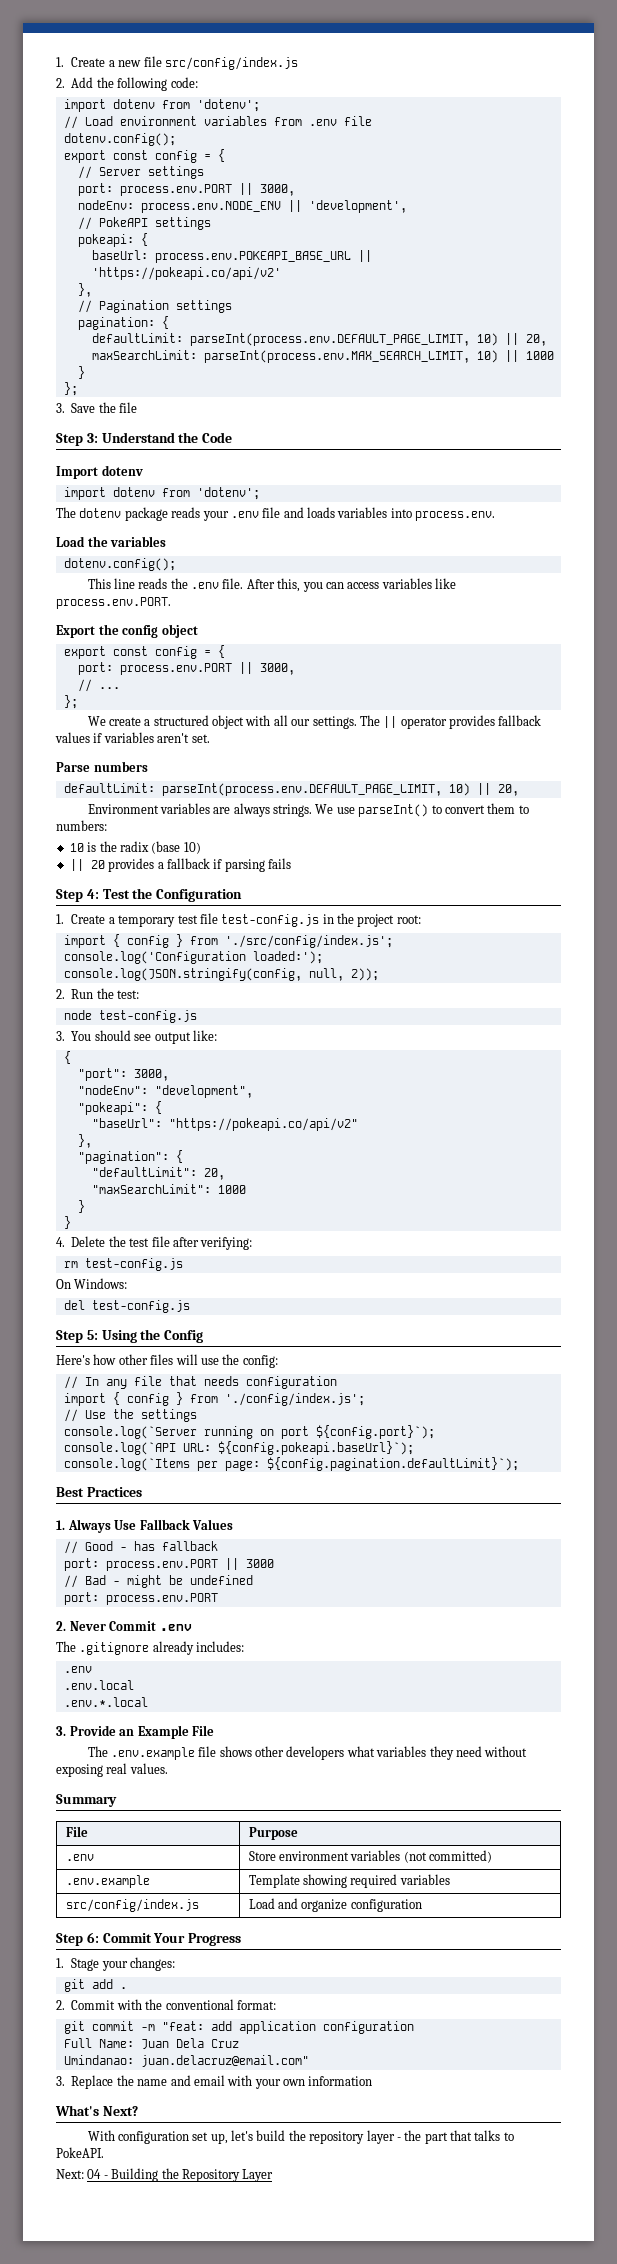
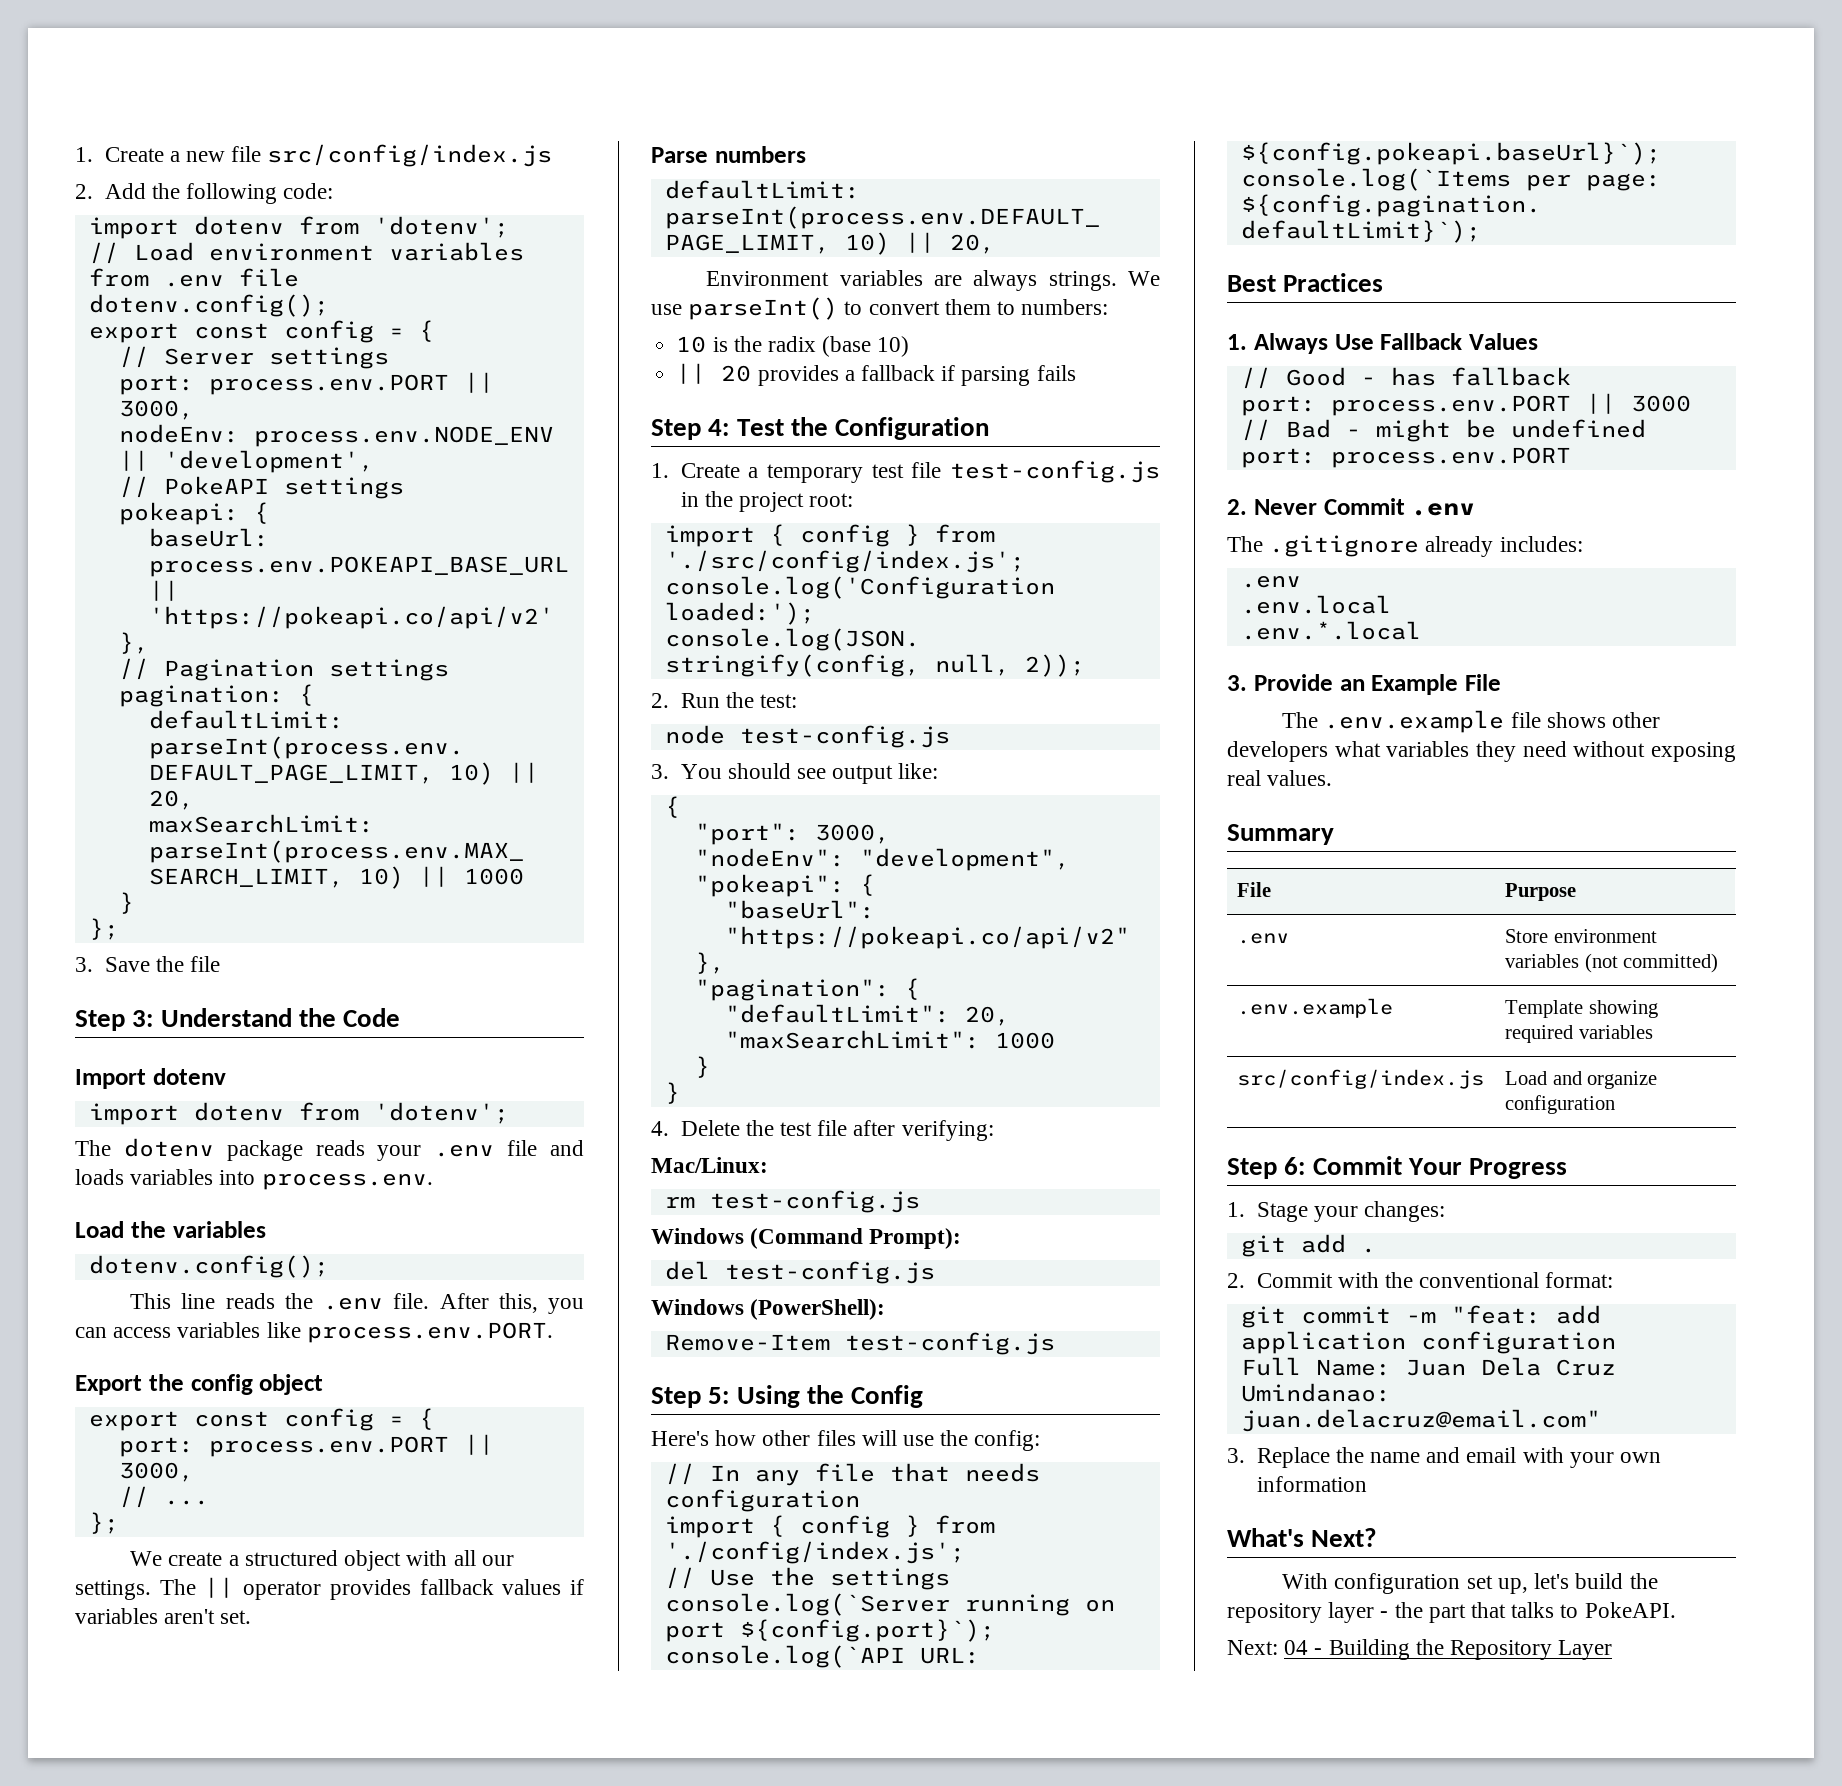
+ Mac/Linux:
- On Windows:
+ Windows (Command Prompt):
+ Windows (PowerShell):
+ Remove-Item test-config.js

